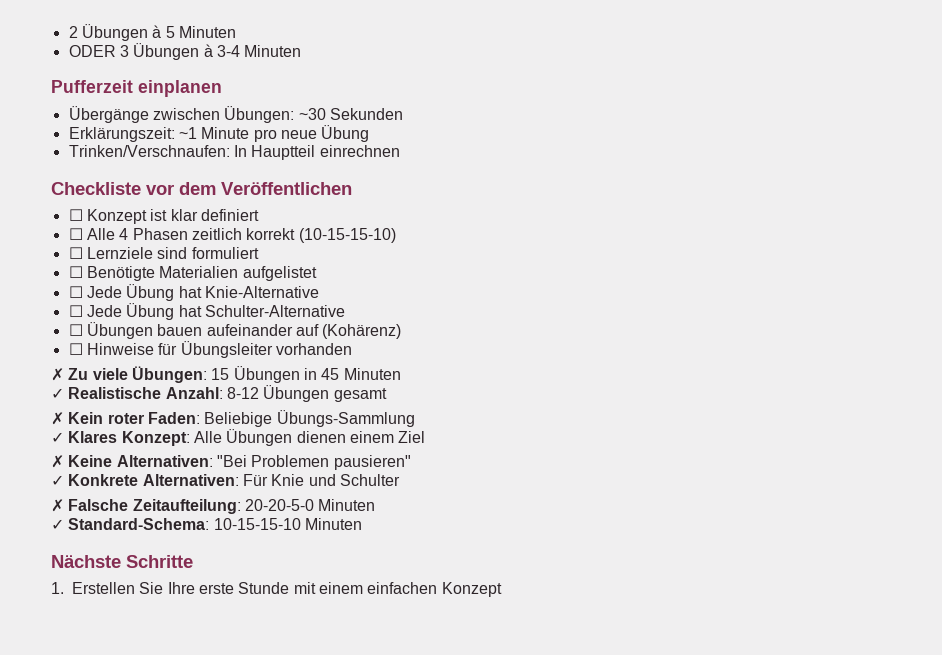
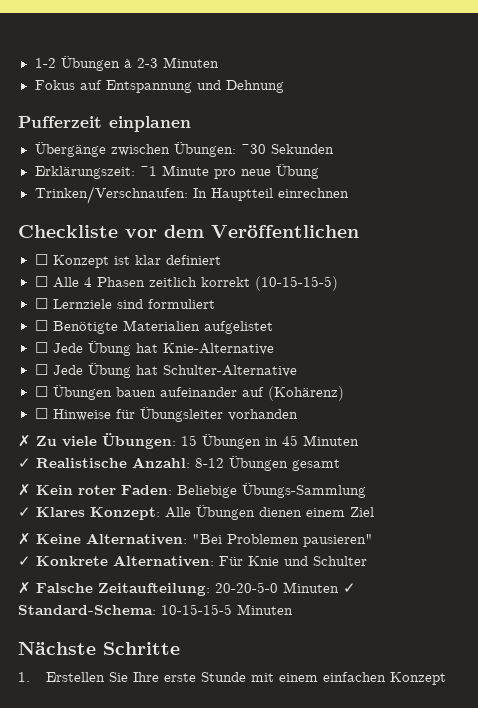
- 2 Übungen à 5 Minuten
- ODER 3 Übungen à 3-4 Minuten
+ 1-2 Übungen à 2-3 Minuten
+ Fokus auf Entspannung und Dehnung
- ☐ Alle 4 Phasen zeitlich korrekt (10-15-15-10)
+ ☐ Alle 4 Phasen zeitlich korrekt (10-15-15-5)
- ✗ Falsche Zeitaufteilung: 20-20-5-0 Minuten
- ✓ Standard-Schema: 10-15-15-10 Minuten
+ ✗ Falsche Zeitaufteilung: 20-20-5-0 Minuten ✓ Standard-Schema: 10-15-15-5 Minuten

